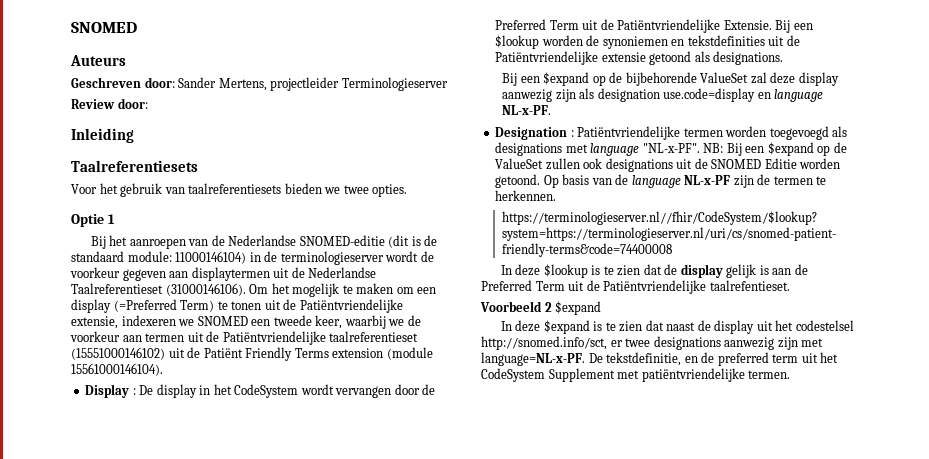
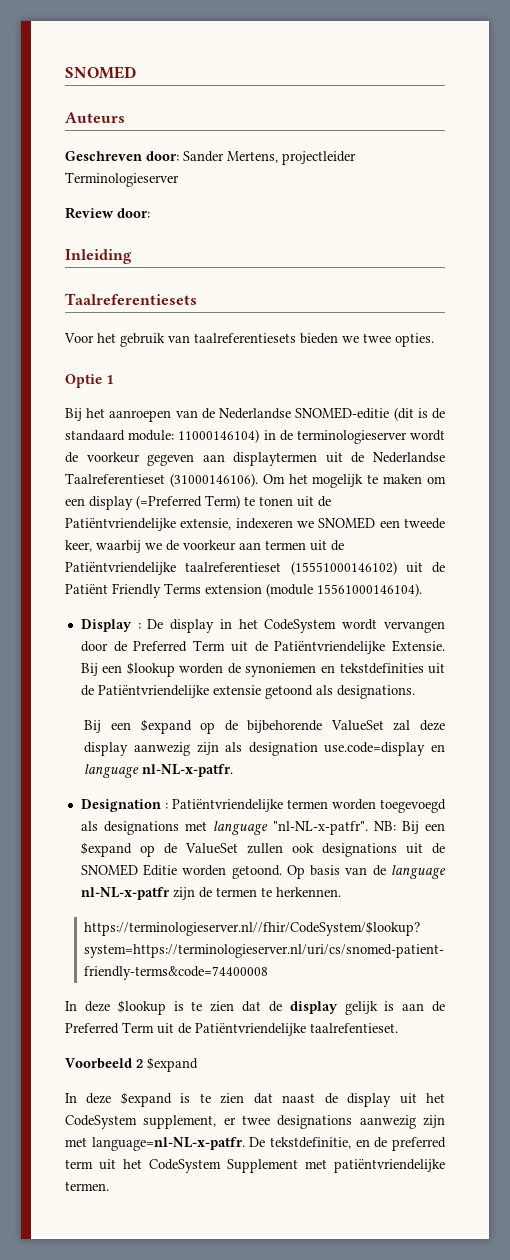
- Bij een $expand op de bijbehorende ValueSet zal deze display aanwezig zijn als designation use.code=display en language NL-x-PF.
+ Bij een $expand op de bijbehorende ValueSet zal deze display aanwezig zijn als designation use.code=display en language nl-NL-x-patfr.
- Designation : Patiëntvriendelijke termen worden toegevoegd als designations met language "NL-x-PF".
+ Designation : Patiëntvriendelijke termen worden toegevoegd als designations met language "nl-NL-x-patfr".
- Op basis van de language NL-x-PF zijn de termen te herkennen.
+ Op basis van de language nl-NL-x-patfr zijn de termen te herkennen.
- In deze $expand is te zien dat naast de display uit het codestelsel http://snomed.info/sct, er twee designations aanwezig zijn met language=NL-x-PF.
+ In deze $expand is te zien dat naast de display uit het CodeSystem supplement, er twee designations aanwezig zijn met language=nl-NL-x-patfr.

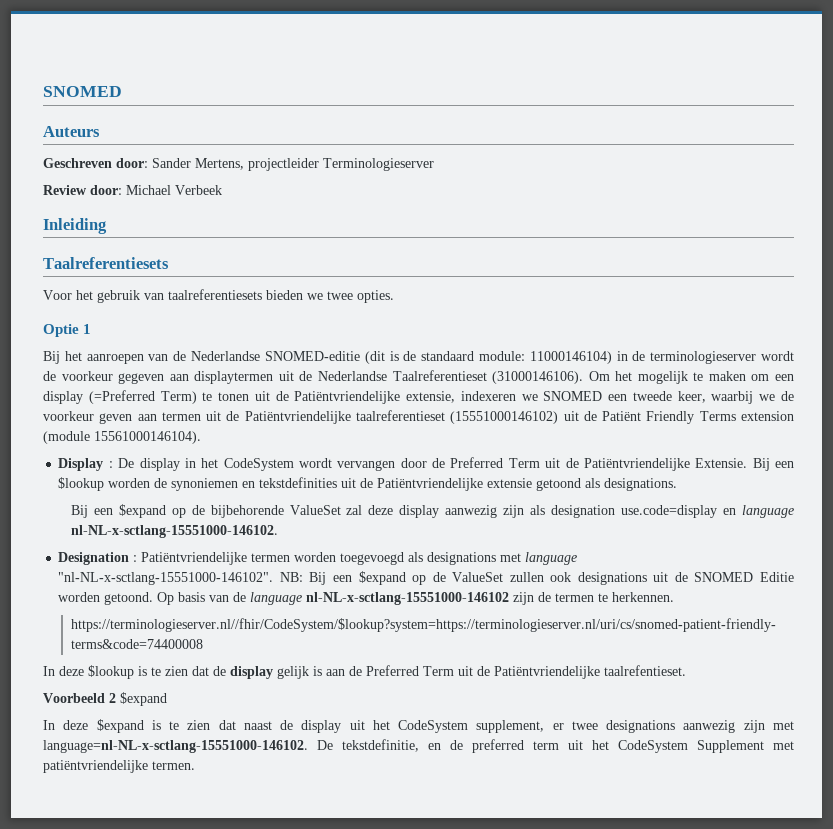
- Review door:
+ Review door: Michael Verbeek
- Om het mogelijk te maken om een display (=Preferred Term) te tonen uit de Patiëntvriendelijke extensie, indexeren we SNOMED een tweede keer, waarbij we de voorkeur aan termen uit de Patiëntvriendelijke taalreferentieset (15551000146102) uit de Patiënt Friendly Terms extension (module 15561000146104).
+ Om het mogelijk te maken om een display (=Preferred Term) te tonen uit de Patiëntvriendelijke extensie, indexeren we SNOMED een tweede keer, waarbij we de voorkeur geven aan termen uit de Patiëntvriendelijke taalreferentieset (15551000146102) uit de Patiënt Friendly Terms extension (module 15561000146104).
- Bij een $expand op de bijbehorende ValueSet zal deze display aanwezig zijn als designation use.code=display en language nl-NL-x-patfr.
+ Bij een $expand op de bijbehorende ValueSet zal deze display aanwezig zijn als designation use.code=display en language nl-NL-x-sctlang-15551000-146102.
- Designation : Patiëntvriendelijke termen worden toegevoegd als designations met language "nl-NL-x-patfr".
+ Designation : Patiëntvriendelijke termen worden toegevoegd als designations met language "nl-NL-x-sctlang-15551000-146102".
- Op basis van de language nl-NL-x-patfr zijn de termen te herkennen.
+ Op basis van de language nl-NL-x-sctlang-15551000-146102 zijn de termen te herkennen.
- In deze $expand is te zien dat naast de display uit het CodeSystem supplement, er twee designations aanwezig zijn met language=nl-NL-x-patfr.
+ In deze $expand is te zien dat naast de display uit het CodeSystem supplement, er twee designations aanwezig zijn met language=nl-NL-x-sctlang-15551000-146102.

